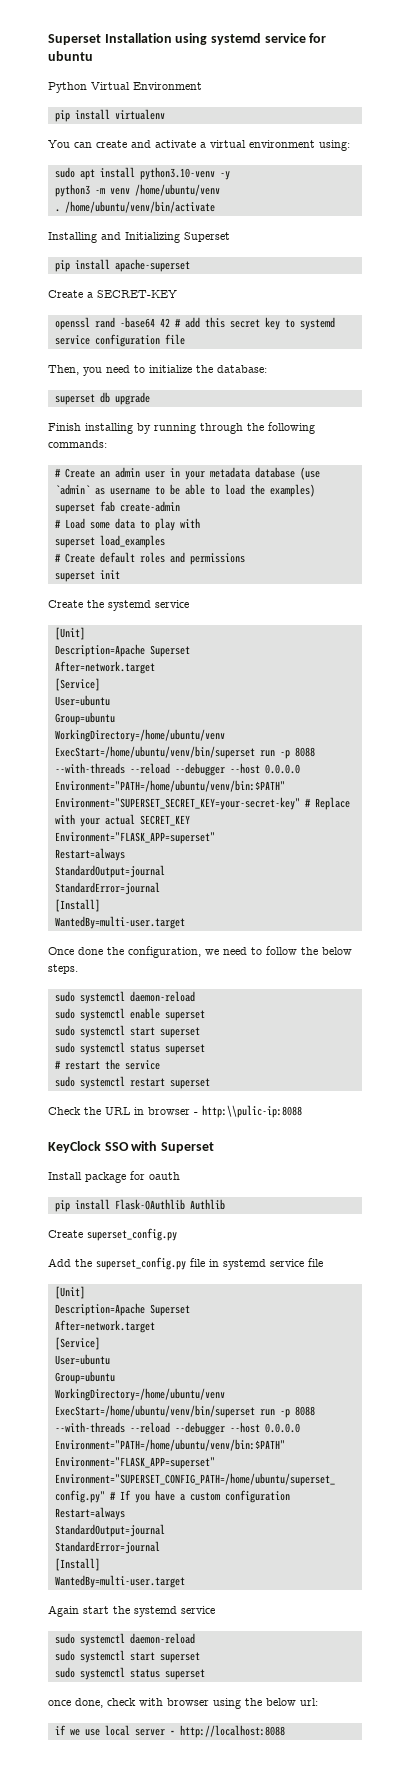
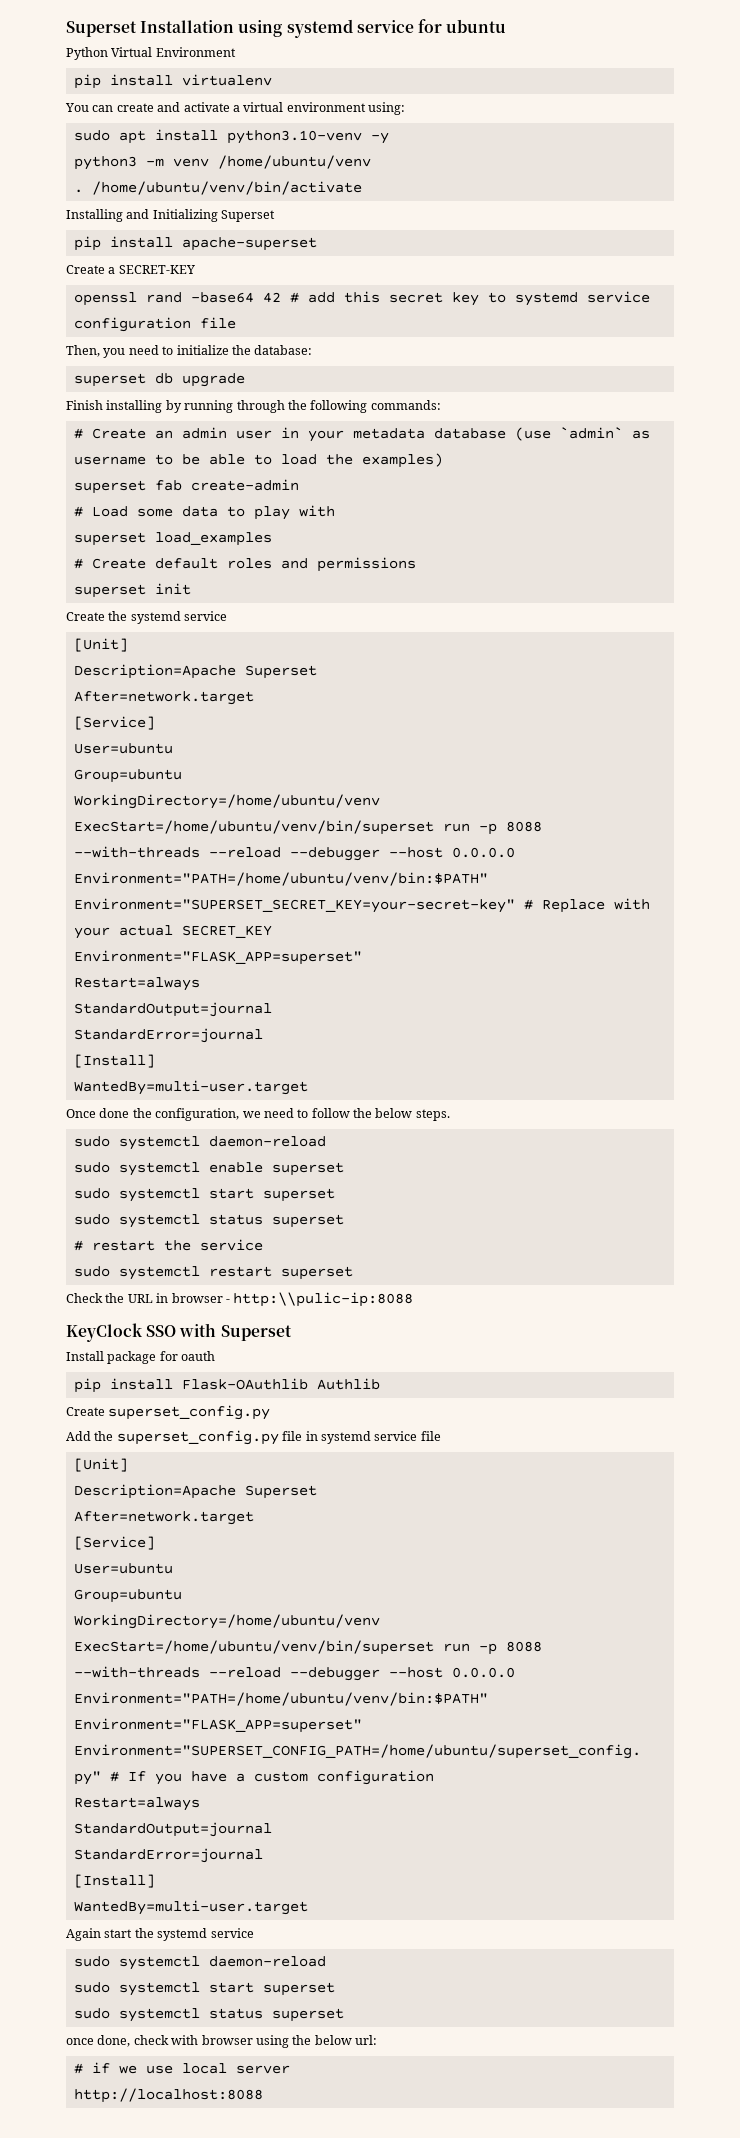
- if we use local server - http://localhost:8088
+ # if we use local server
+ http://localhost:8088

